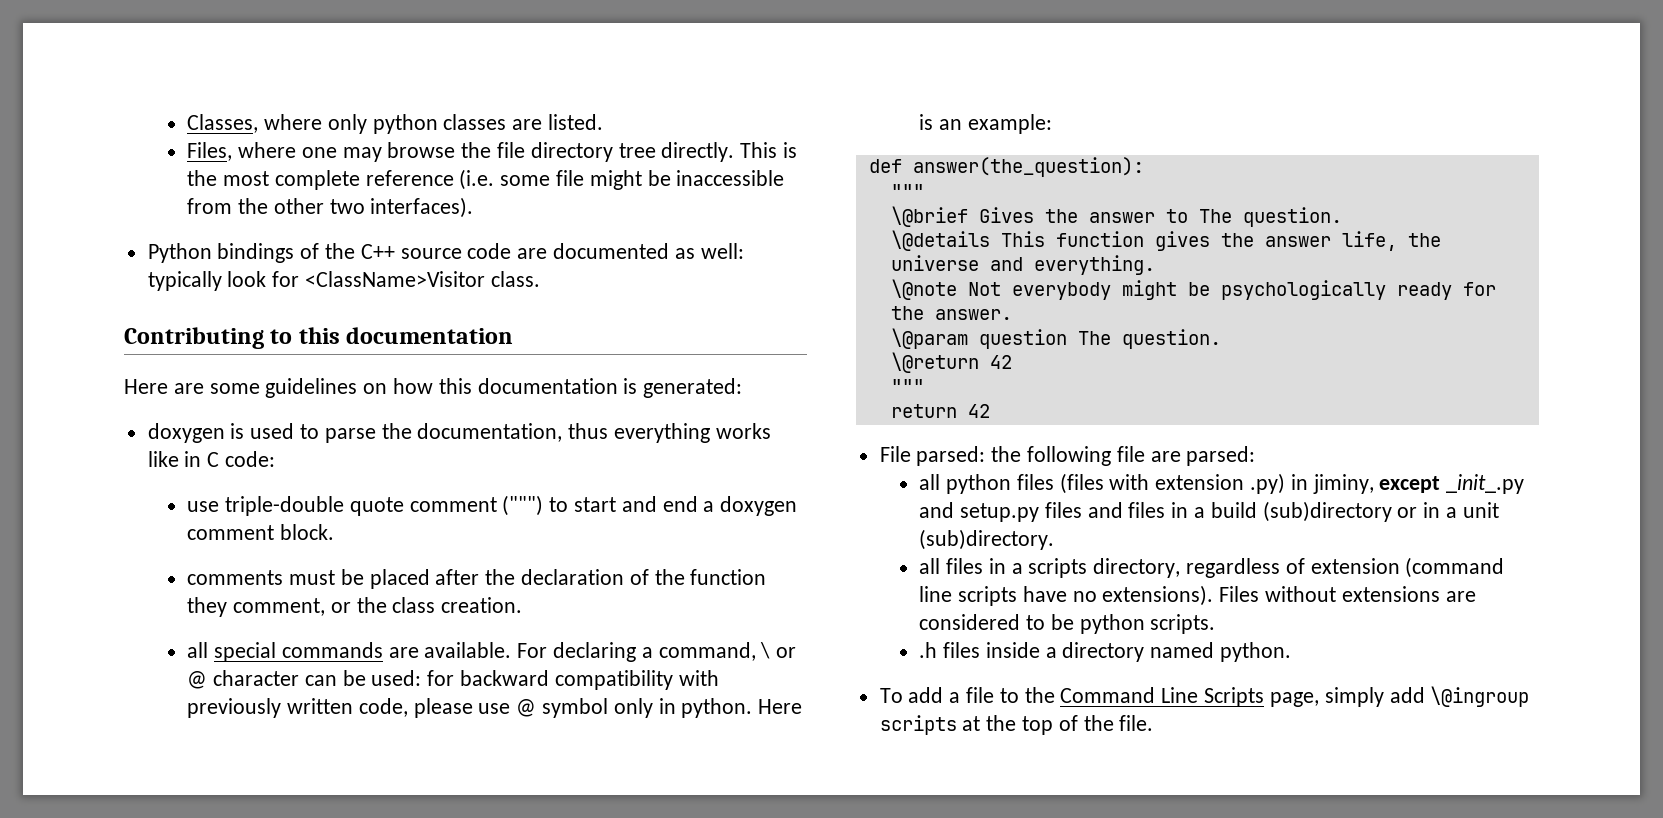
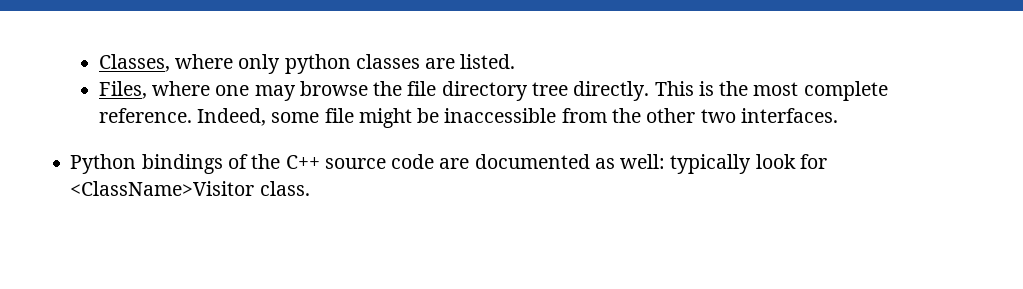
- This is the most complete reference (i.e. some file might be inaccessible from the other two interfaces).
+ This is the most complete reference. Indeed, some file might be inaccessible from the other two interfaces.
- Contributing to this documentation
- Here are some guidelines on how this documentation is generated:
- doxygen is used to parse the documentation, thus everything works like in C code:
- use triple-double quote comment (""") to start and end a doxygen comment block.
- comments must be placed after the declaration of the function they comment, or the class creation.
- all special commands are available. For declaring a command, \ or @ character can be used: for backward compatibility with previously written code, please use @ symbol only in python. Here is an example:
- def answer(the_question):
- """
- \@brief Gives the answer to The question.
- \@details This function gives the answer life, the universe and everything.
- \@note Not everybody might be psychologically ready for the answer.
- \@param question The question.
- \@return 42
- """
- return 42
- File parsed: the following file are parsed:
- all python files (files with extension .py) in jiminy, except _init_.py and setup.py files and files in a build (sub)directory or in a unit (sub)directory.
- all files in a scripts directory, regardless of extension (command line scripts have no extensions). Files without extensions are considered to be python scripts.
- .h files inside a directory named python.
- To add a file to the Command Line Scripts page, simply add \@ingroup scripts at the top of the file.

